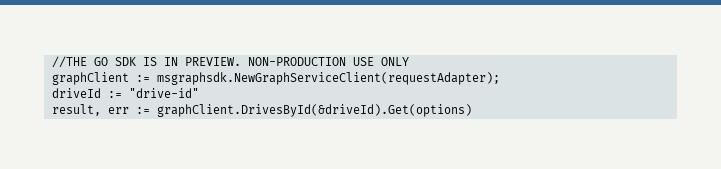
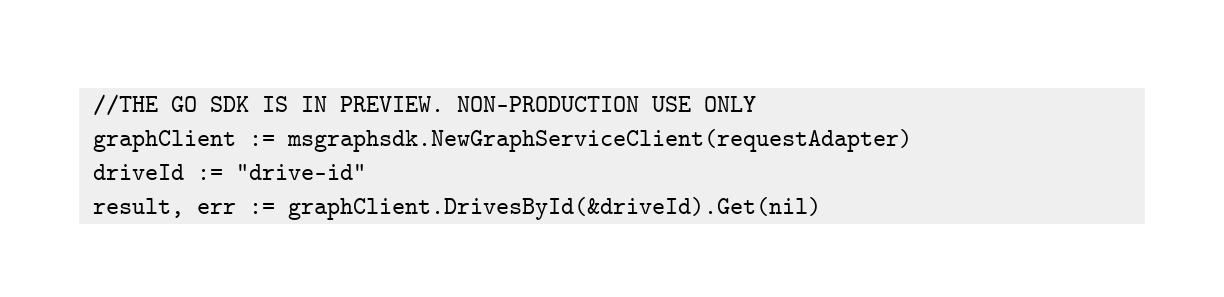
- graphClient := msgraphsdk.NewGraphServiceClient(requestAdapter);
+ graphClient := msgraphsdk.NewGraphServiceClient(requestAdapter)
- result, err := graphClient.DrivesById(&driveId).Get(options)
+ result, err := graphClient.DrivesById(&driveId).Get(nil)

